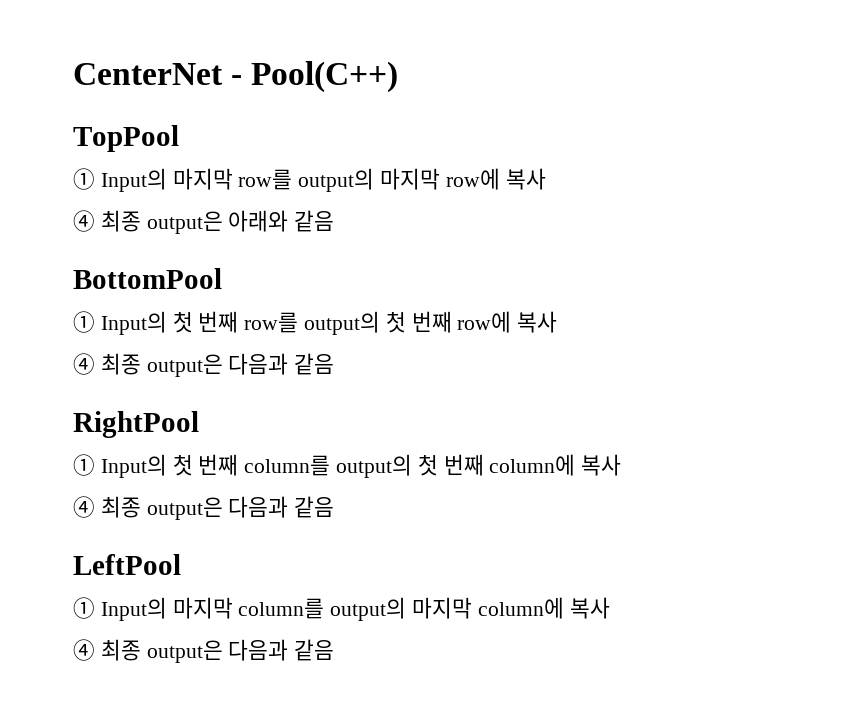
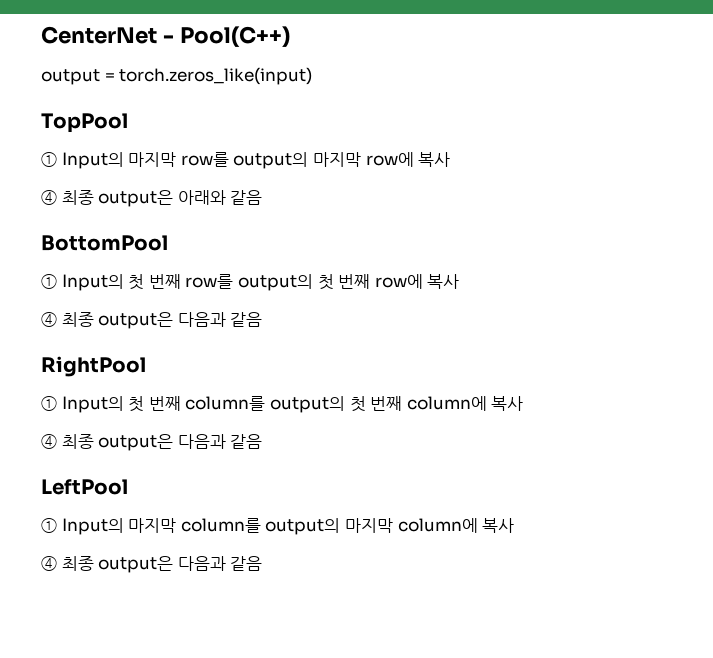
+ output = torch.zeros_like(input)

